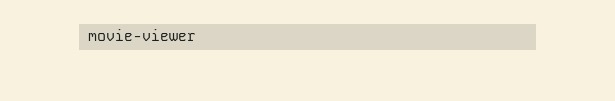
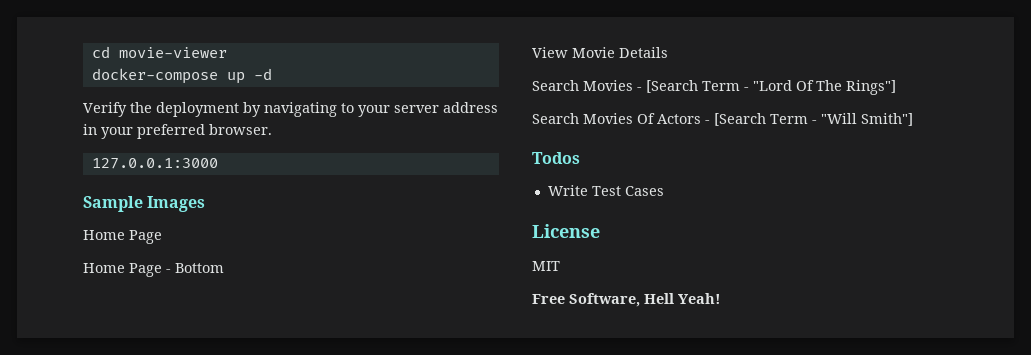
- movie-viewer
+ cd movie-viewer
+ docker-compose up -d
+ Verify the deployment by navigating to your server address in your preferred browser.
+ 127.0.0.1:3000
+ Sample Images
+ Home Page
+ Home Page - Bottom
+ View Movie Details
+ Search Movies - [Search Term - "Lord Of The Rings"]
+ Search Movies Of Actors - [Search Term - "Will Smith"]
+ Todos
+ Write Test Cases
+ License
+ MIT
+ Free Software, Hell Yeah!

